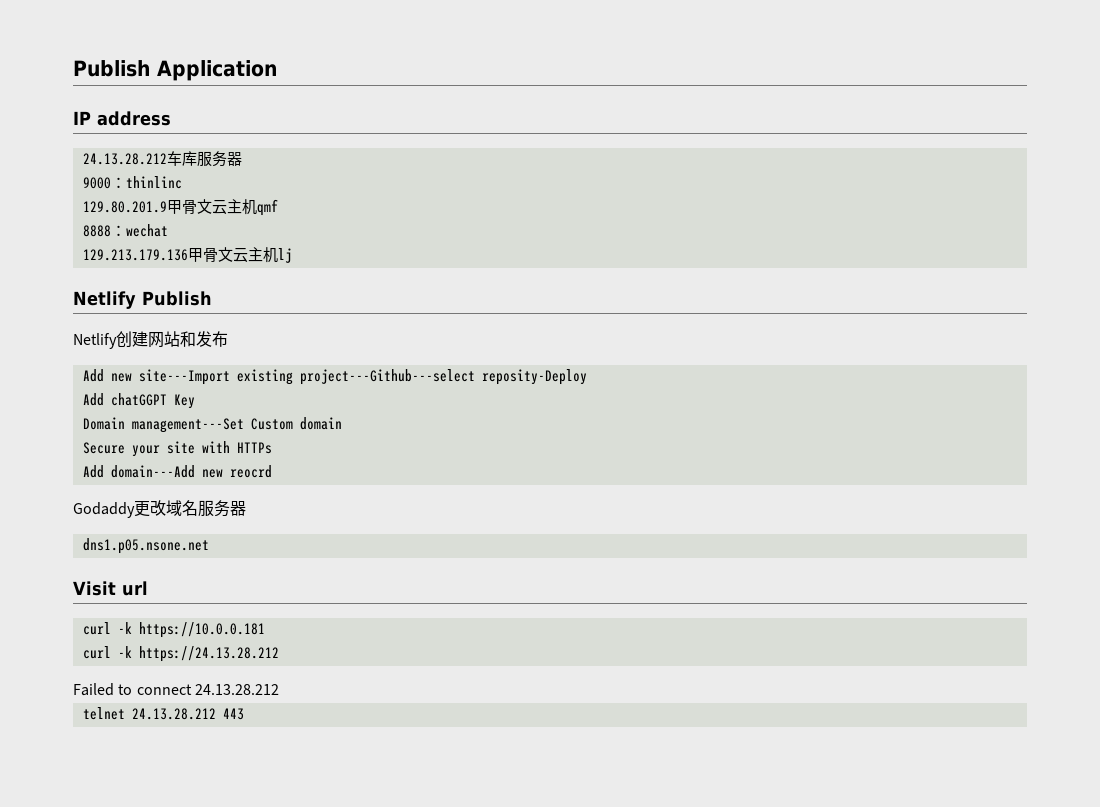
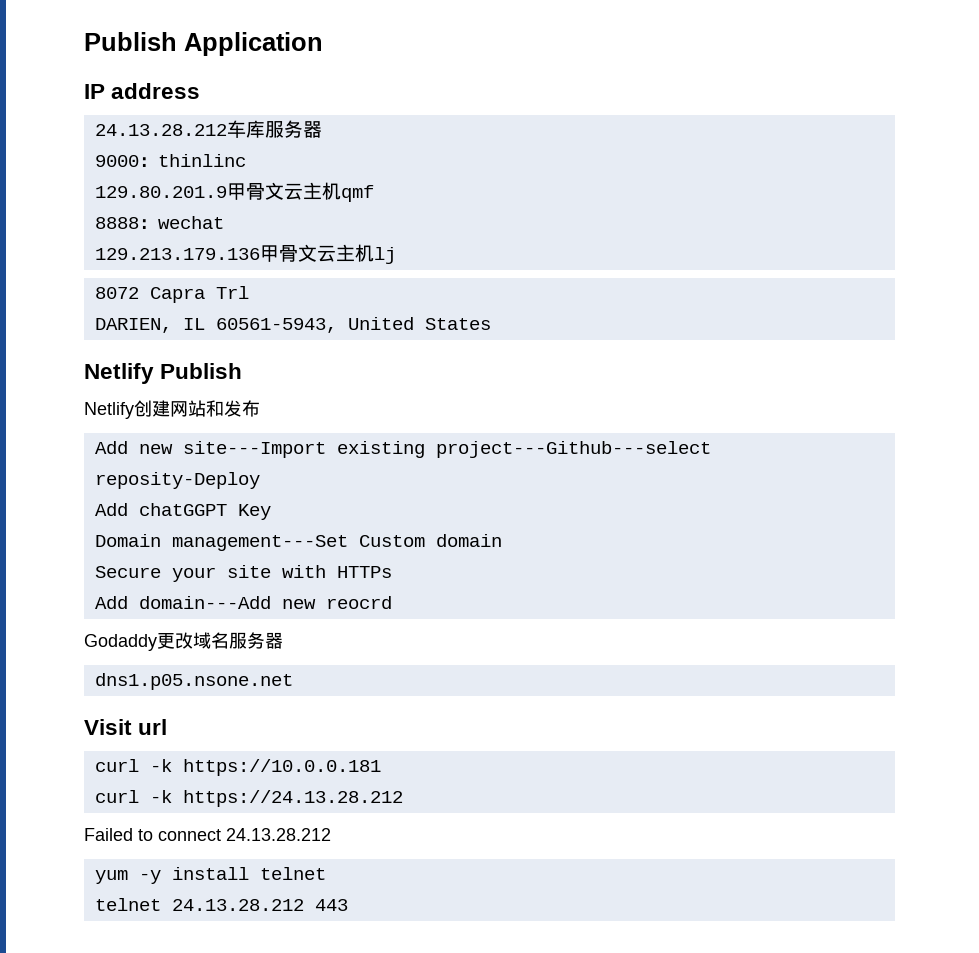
+ 8072 Capra Trl
+ DARIEN, IL 60561-5943, United States
+ yum -y install telnet

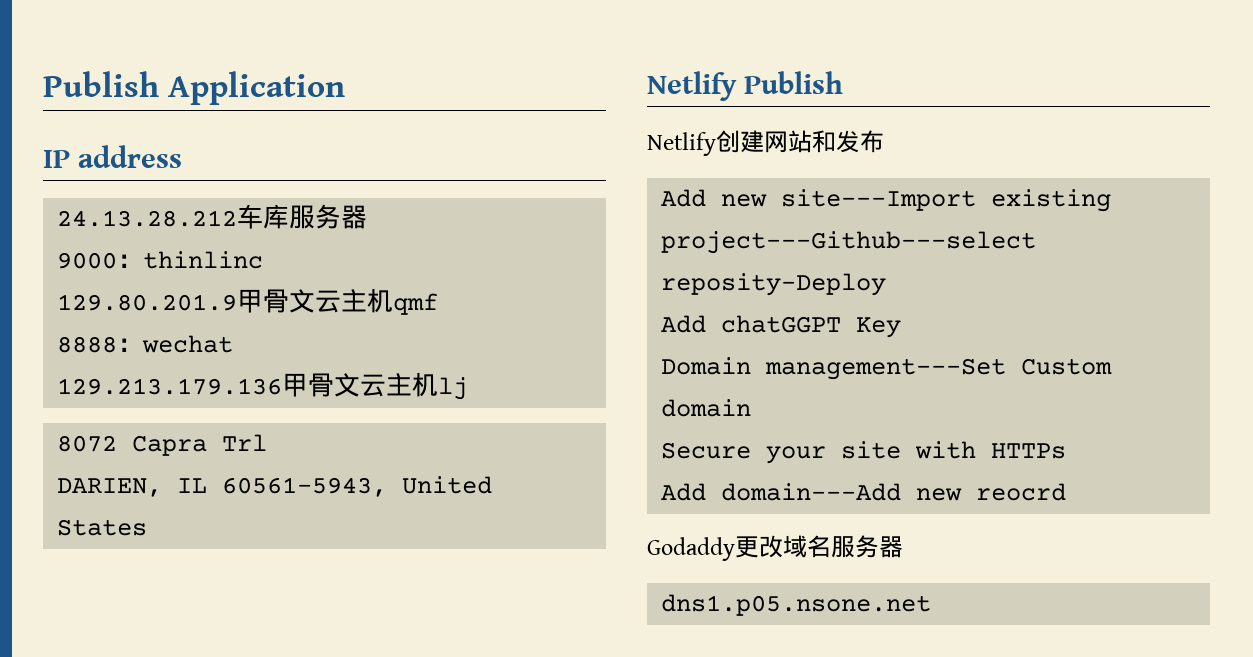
- Visit url
- curl -k https://10.0.0.181
- curl -k https://24.13.28.212
- Failed to connect 24.13.28.212
- yum -y install telnet
- telnet 24.13.28.212 443

